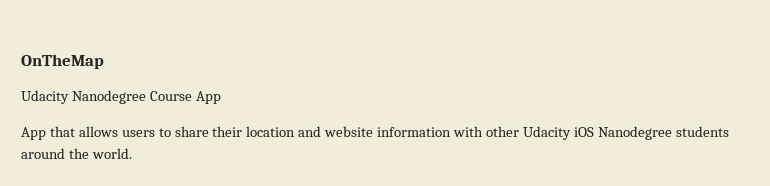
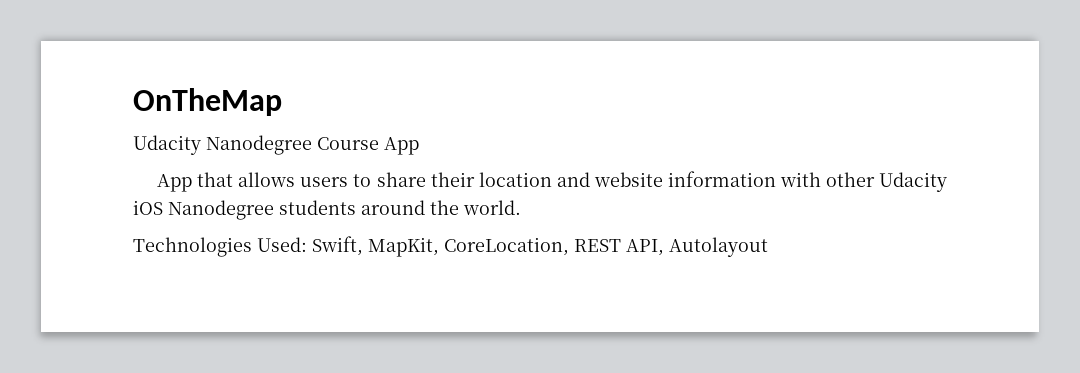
+ Technologies Used: Swift, MapKit, CoreLocation, REST API, Autolayout

